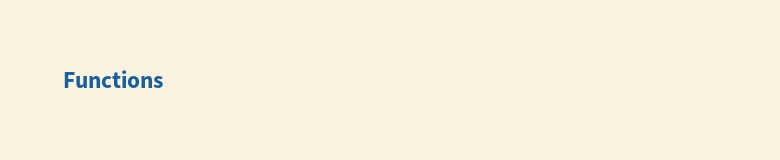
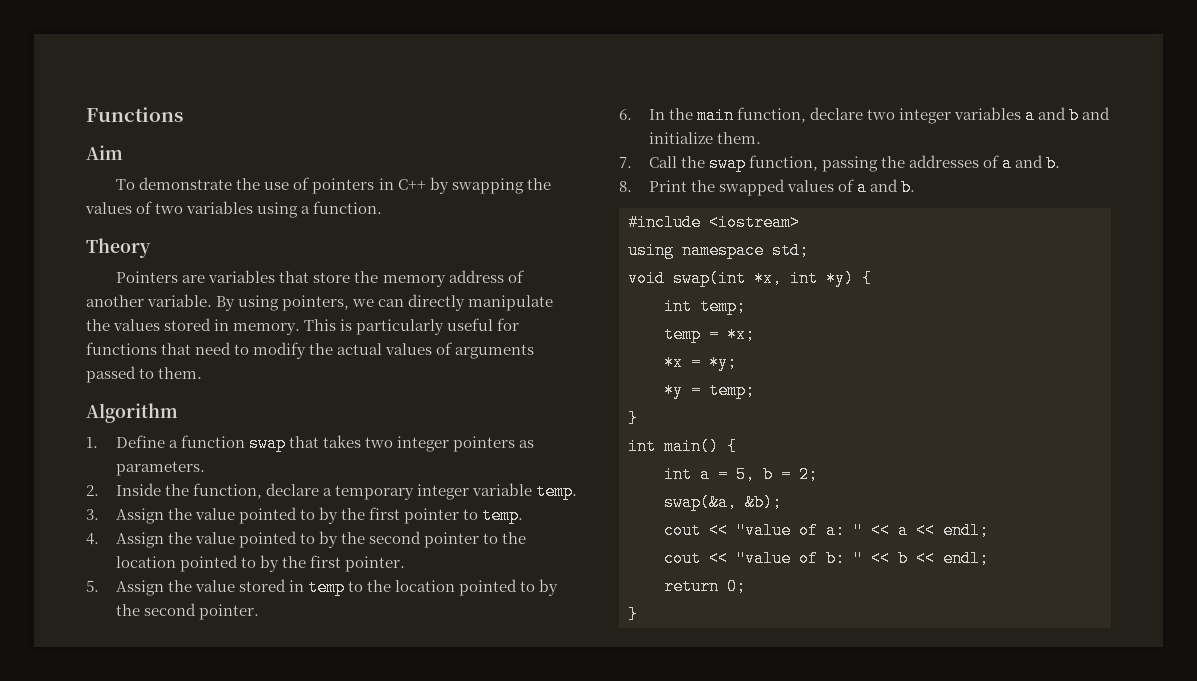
+ Aim
+ To demonstrate the use of pointers in C++ by swapping the values of two variables using a function.
+ Theory
+ Pointers are variables that store the memory address of another variable. By using pointers, we can directly manipulate the values stored in memory. This is particularly useful for functions that need to modify the actual values of arguments passed to them.
+ Algorithm
+ 1. Define a function swap that takes two integer pointers as parameters.
+ 2. Inside the function, declare a temporary integer variable temp.
+ 3. Assign the value pointed to by the first pointer to temp.
+ 4. Assign the value pointed to by the second pointer to the location pointed to by the first pointer.
+ 5. Assign the value stored in temp to the location pointed to by the second pointer.
+ 6. In the main function, declare two integer variables a and b and initialize them.
+ 7. Call the swap function, passing the addresses of a and b.
+ 8. Print the swapped values of a and b.
+ #include <iostream>
+ using namespace std;
+ void swap(int *x, int *y) {
+ int temp;
+ temp = *x;
+ *x = *y;
+ *y = temp;
+ }
+ int main() {
+ int a = 5, b = 2;
+ swap(&a, &b);
+ cout << "value of a: " << a << endl;
+ cout << "value of b: " << b << endl;
+ return 0;
+ }

